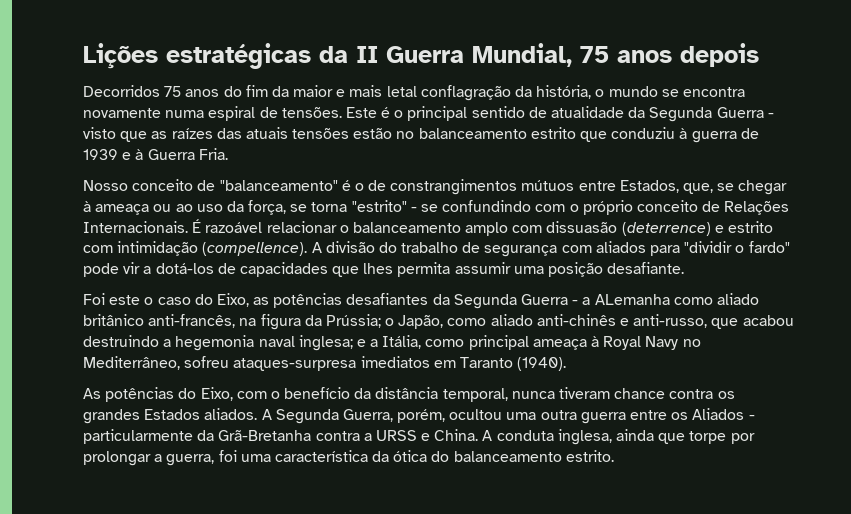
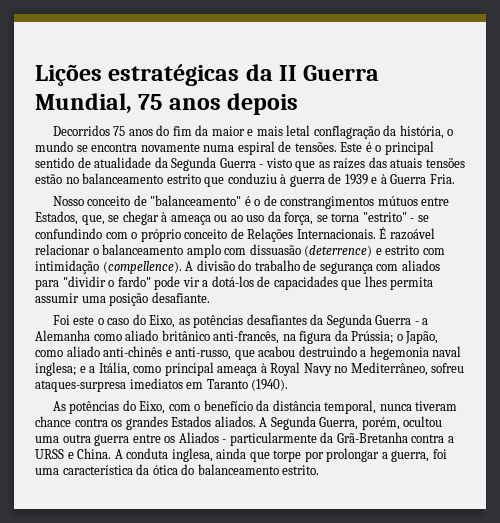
- Foi este o caso do Eixo, as potências desafiantes da Segunda Guerra - a ALemanha como aliado britânico anti-francês, na figura da Prússia; o Japão, como aliado anti-chinês e anti-russo, que acabou destruindo a hegemonia naval inglesa; e a Itália, como principal ameaça à Royal Navy no Mediterrâneo, sofreu ataques-surpresa imediatos em Taranto (1940).
+ Foi este o caso do Eixo, as potências desafiantes da Segunda Guerra - a Alemanha como aliado britânico anti-francês, na figura da Prússia; o Japão, como aliado anti-chinês e anti-russo, que acabou destruindo a hegemonia naval inglesa; e a Itália, como principal ameaça à Royal Navy no Mediterrâneo, sofreu ataques-surpresa imediatos em Taranto (1940).

